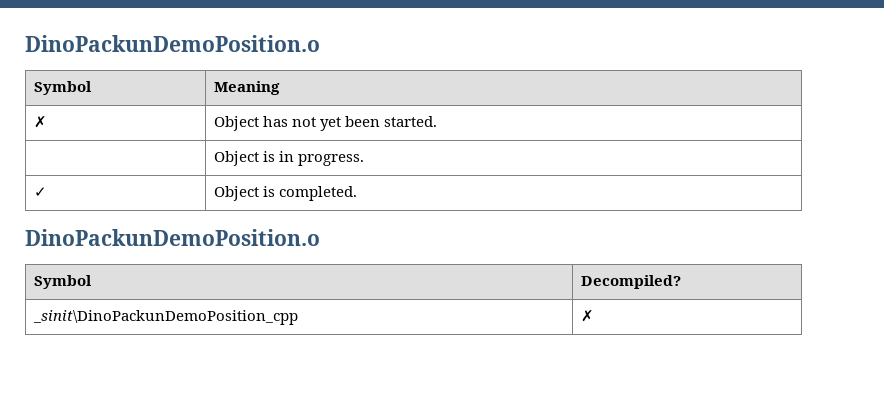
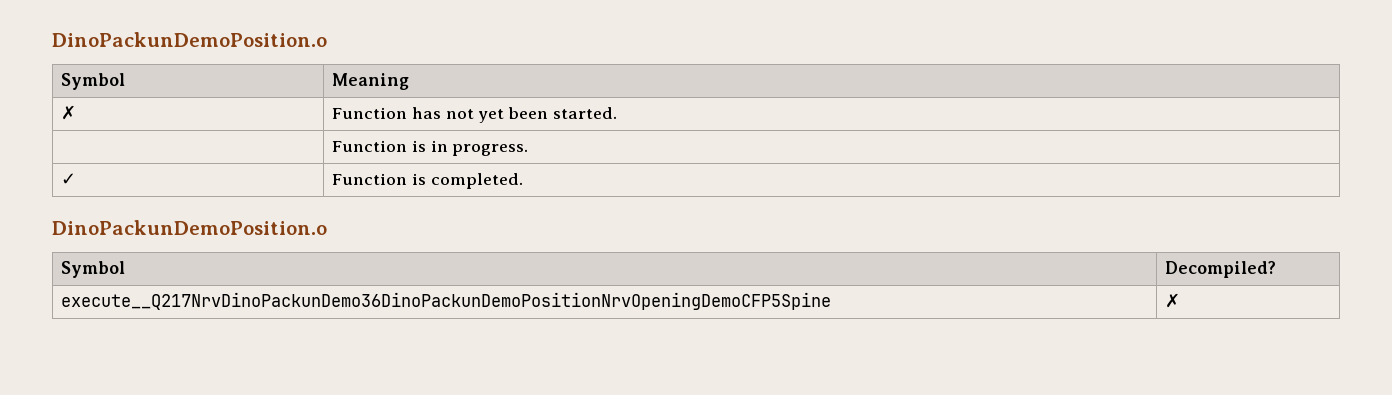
- ✗ | Object has not yet been started.
+ ✗ | Function has not yet been started.
- | Object is in progress.
+ | Function is in progress.
- ✓ | Object is completed.
+ ✓ | Function is completed.
- _sinit\DinoPackunDemoPosition_cpp | ✗
+ execute__Q217NrvDinoPackunDemo36DinoPackunDemoPositionNrvOpeningDemoCFP5Spine | ✗

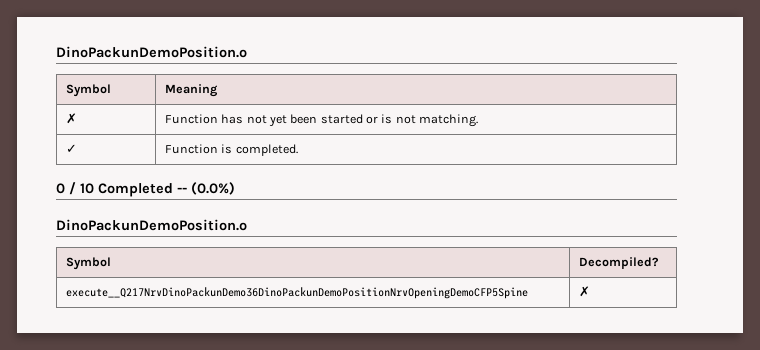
- ✗ | Function has not yet been started.
- | Function is in progress.
+ ✗ | Function has not yet been started or is not matching.
+ 0 / 10 Completed -- (0.0%)

